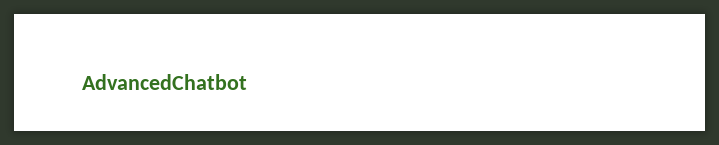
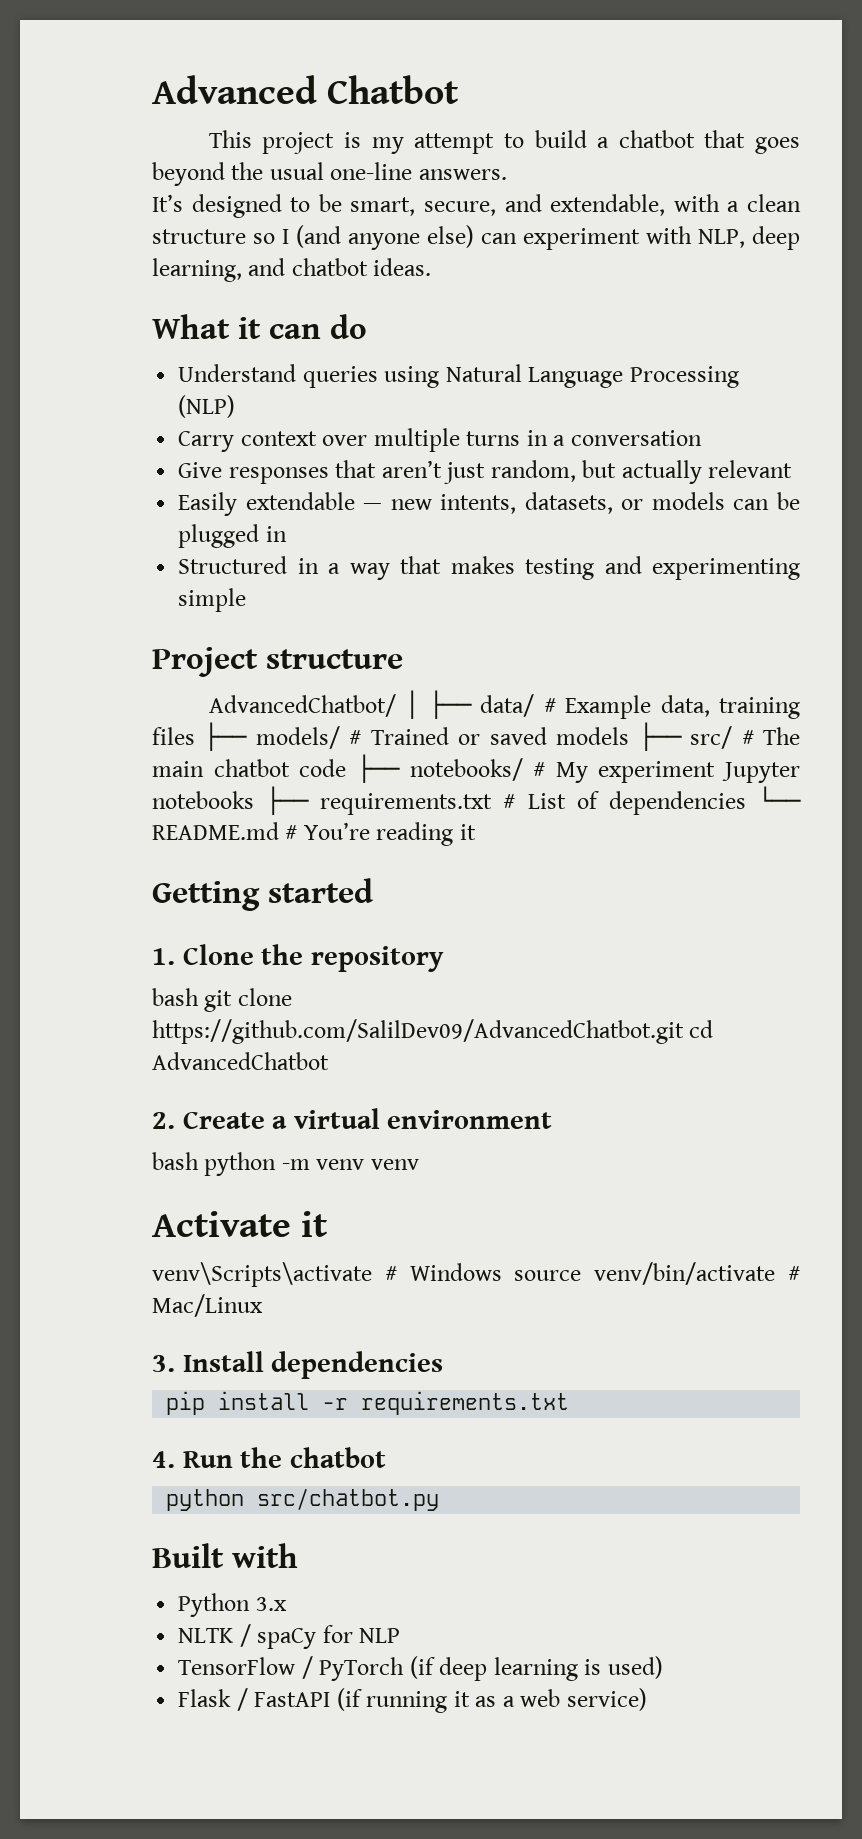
- AdvancedChatbot
+ Advanced Chatbot
+ This project is my attempt to build a chatbot that goes beyond the usual one-line answers.
+ It’s designed to be smart, secure, and extendable, with a clean structure so I (and anyone else) can experiment with NLP, deep learning, and chatbot ideas.
+ What it can do
+ Understand queries using Natural Language Processing (NLP)
+ Carry context over multiple turns in a conversation
+ Give responses that aren’t just random, but actually relevant
+ Easily extendable — new intents, datasets, or models can be plugged in
+ Structured in a way that makes testing and experimenting simple
+ Project structure
+ AdvancedChatbot/ │ ├── data/ # Example data, training files ├── models/ # Trained or saved models ├── src/ # The main chatbot code ├── notebooks/ # My experiment Jupyter notebooks ├── requirements.txt # List of dependencies └── README.md # You’re reading it
+ Getting started
+ 1. Clone the repository
+ bash git clone https://github.com/SalilDev09/AdvancedChatbot.git cd AdvancedChatbot
+ 2. Create a virtual environment
+ bash python -m venv venv
+ Activate it
+ venv\Scripts\activate # Windows source venv/bin/activate # Mac/Linux
+ 3. Install dependencies
+ pip install -r requirements.txt
+ 4. Run the chatbot
+ python src/chatbot.py
+ Built with
+ Python 3.x
+ NLTK / spaCy for NLP
+ TensorFlow / PyTorch (if deep learning is used)
+ Flask / FastAPI (if running it as a web service)

